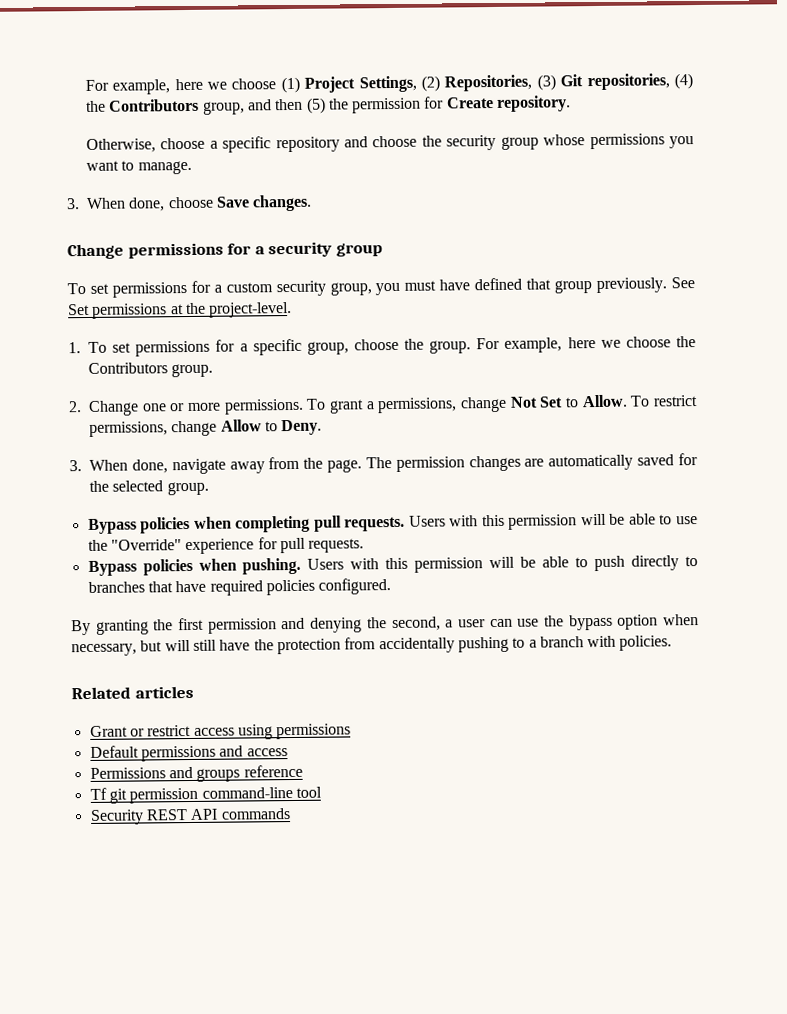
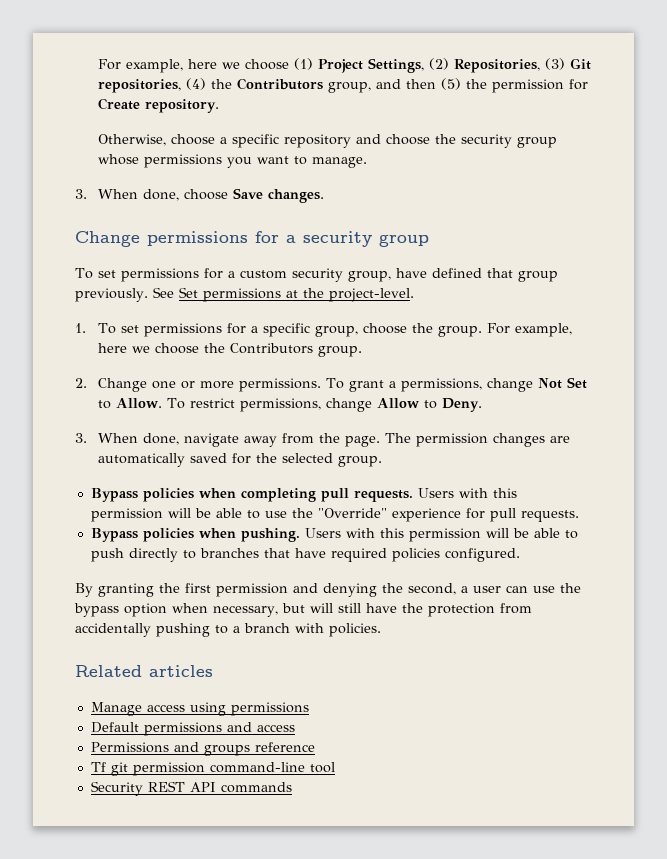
- To set permissions for a custom security group, you must have defined that group previously.
+ To set permissions for a custom security group, have defined that group previously.
- Grant or restrict access using permissions
+ Manage access using permissions

